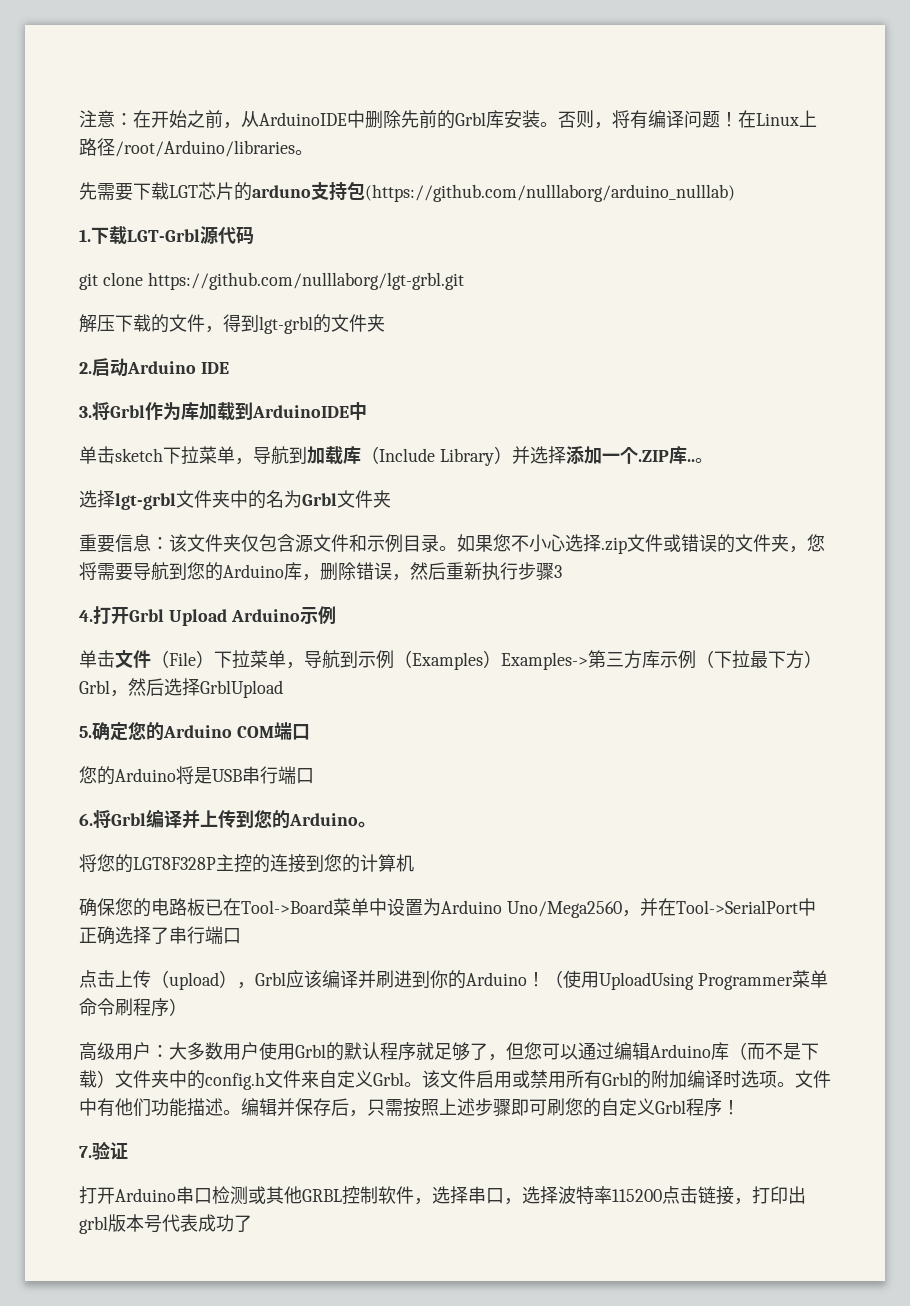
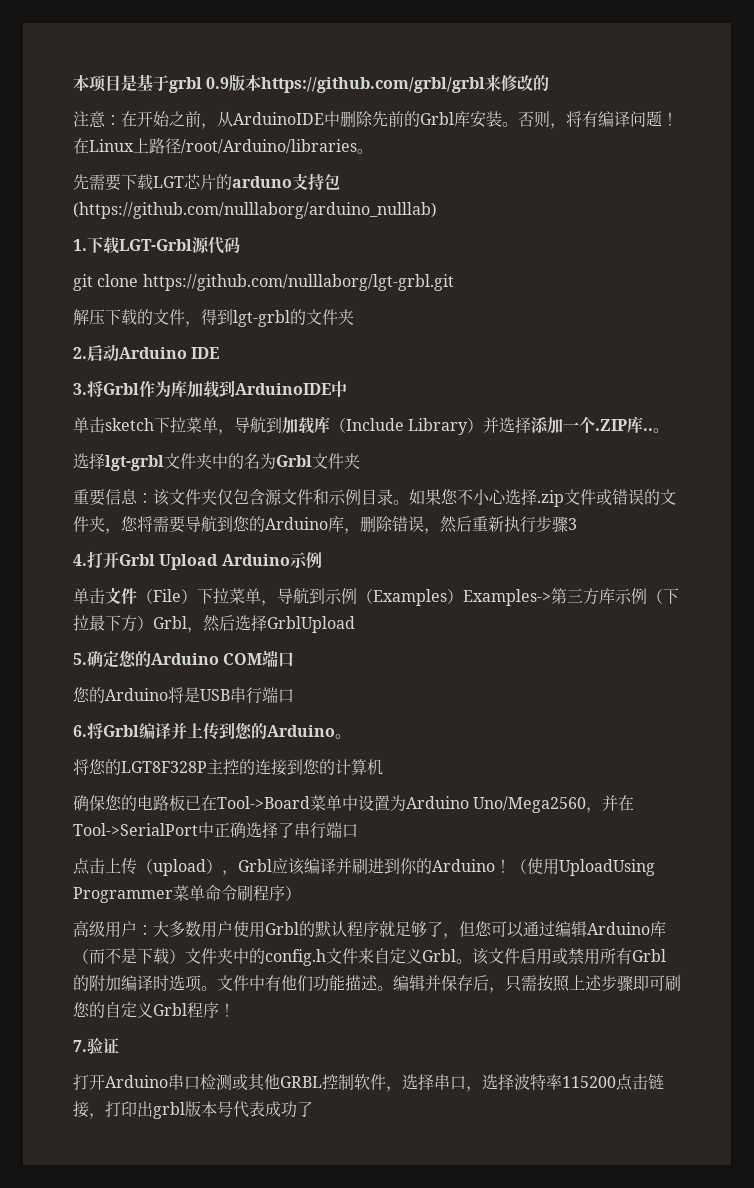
+ 本项目是基于grbl 0.9版本https://github.com/grbl/grbl来修改的

